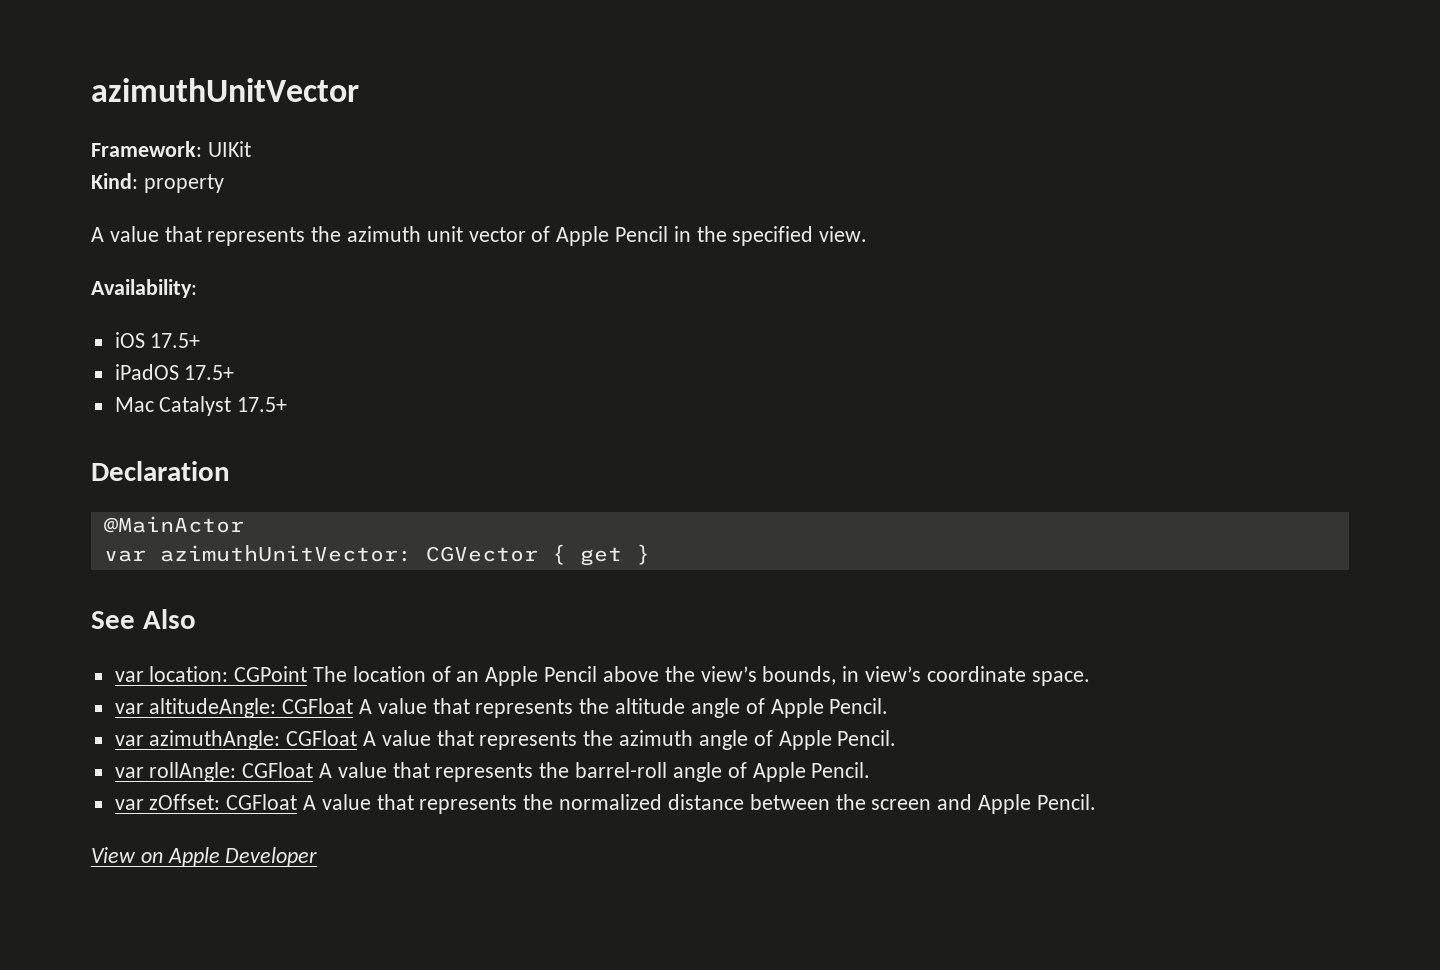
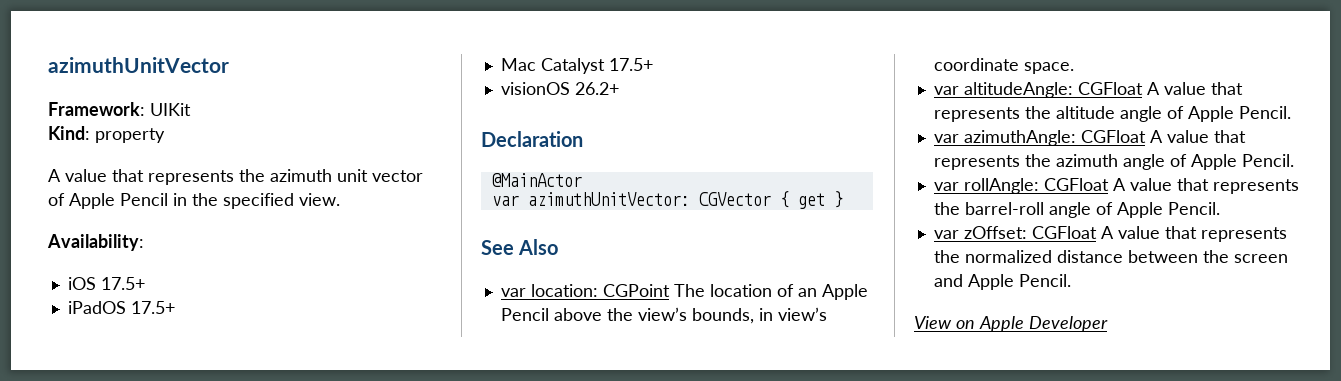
+ visionOS 26.2+

